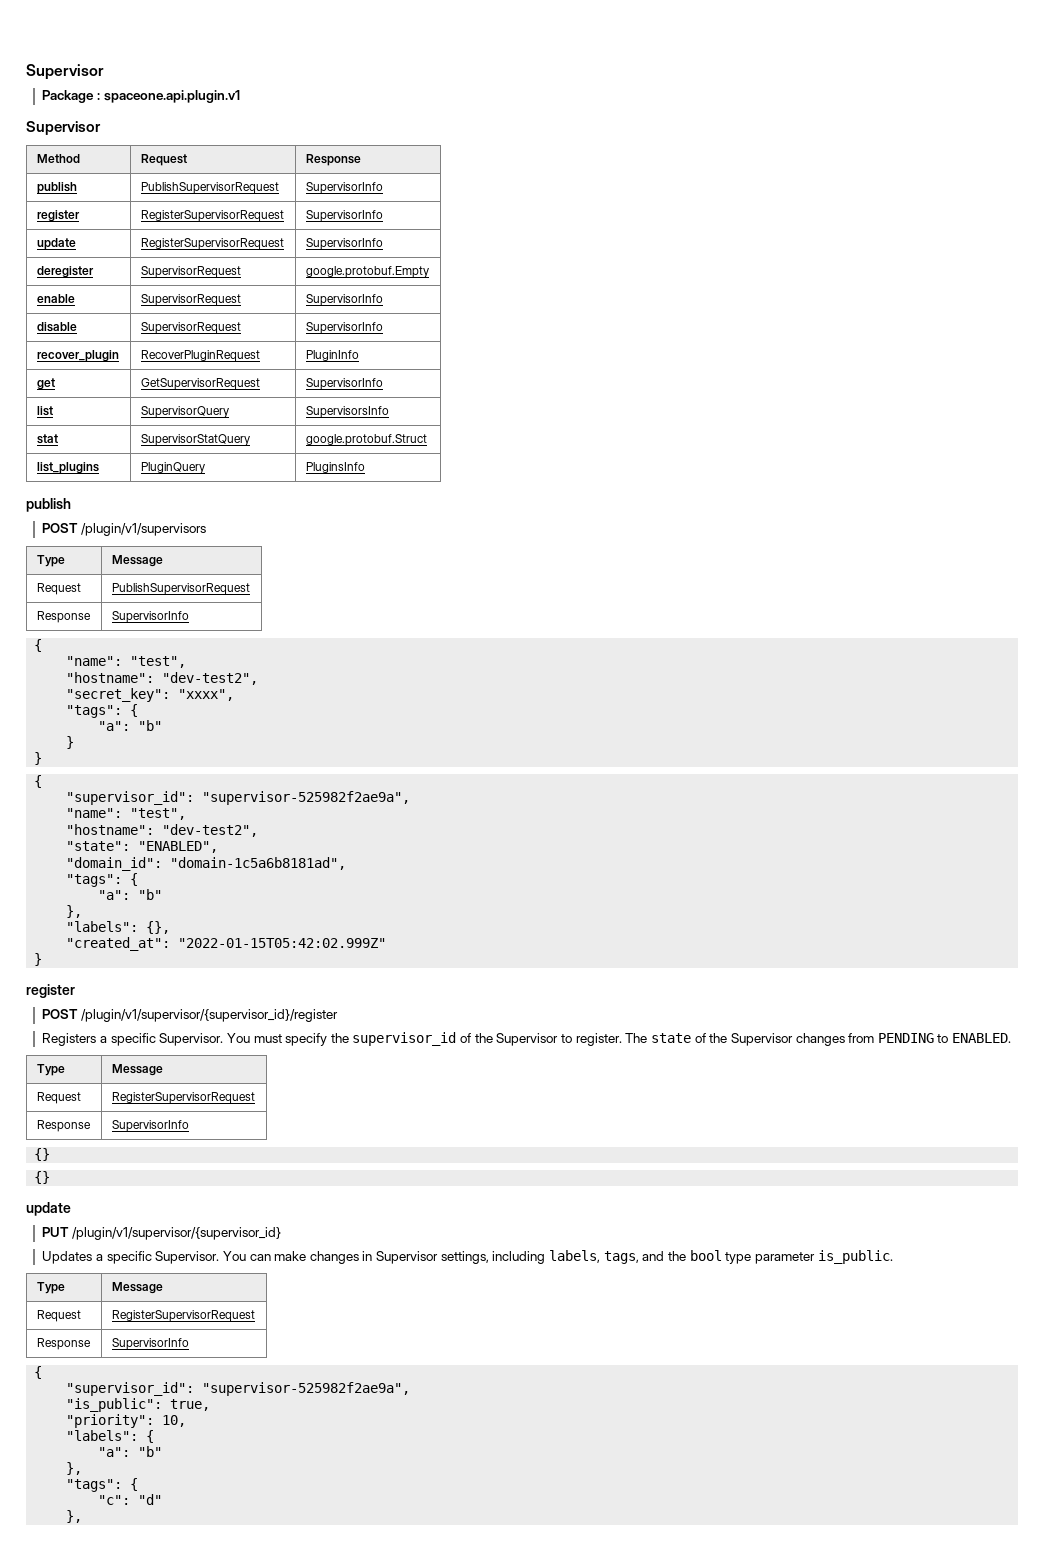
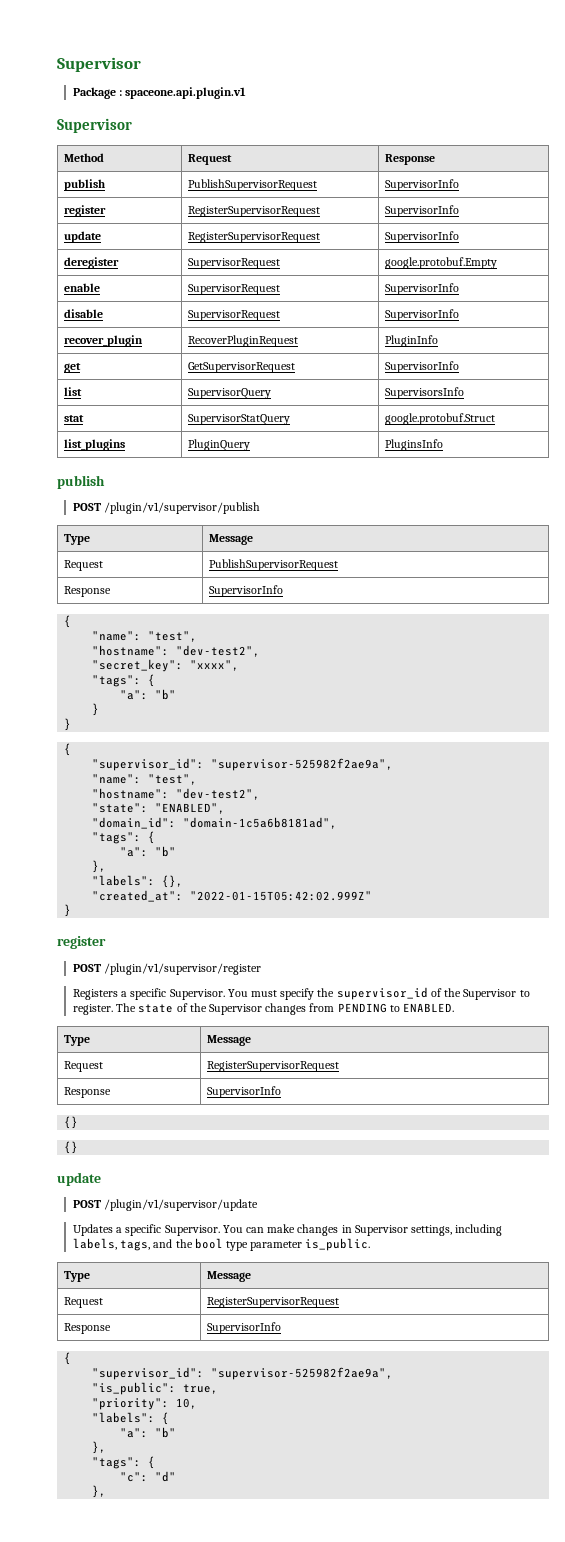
- POST /plugin/v1/supervisors
+ POST /plugin/v1/supervisor/publish
- POST /plugin/v1/supervisor/{supervisor_id}/register
+ POST /plugin/v1/supervisor/register
- PUT /plugin/v1/supervisor/{supervisor_id}
+ POST /plugin/v1/supervisor/update

